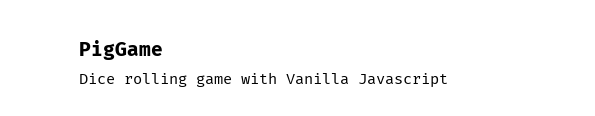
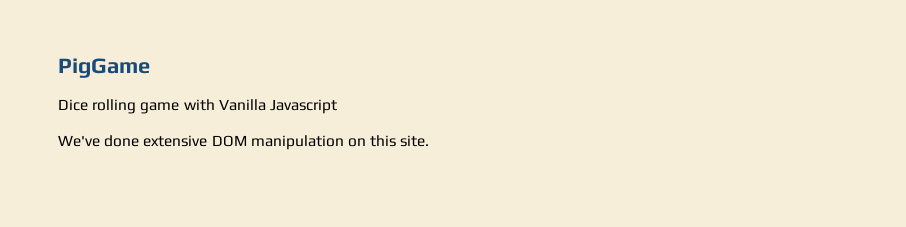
+ We've done extensive DOM manipulation on this site.

